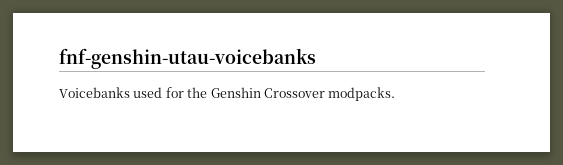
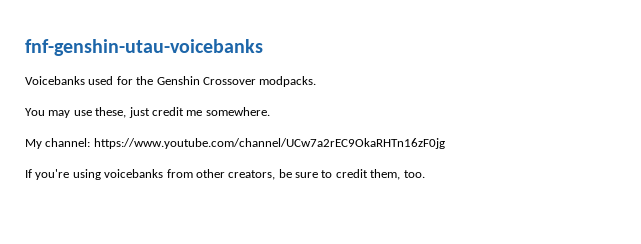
+ You may use these, just credit me somewhere.
+ My channel: https://www.youtube.com/channel/UCw7a2rEC9OkaRHTn16zF0jg
+ If you're using voicebanks from other creators, be sure to credit them, too.

